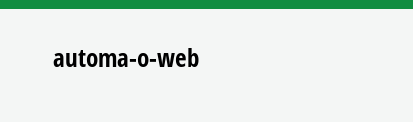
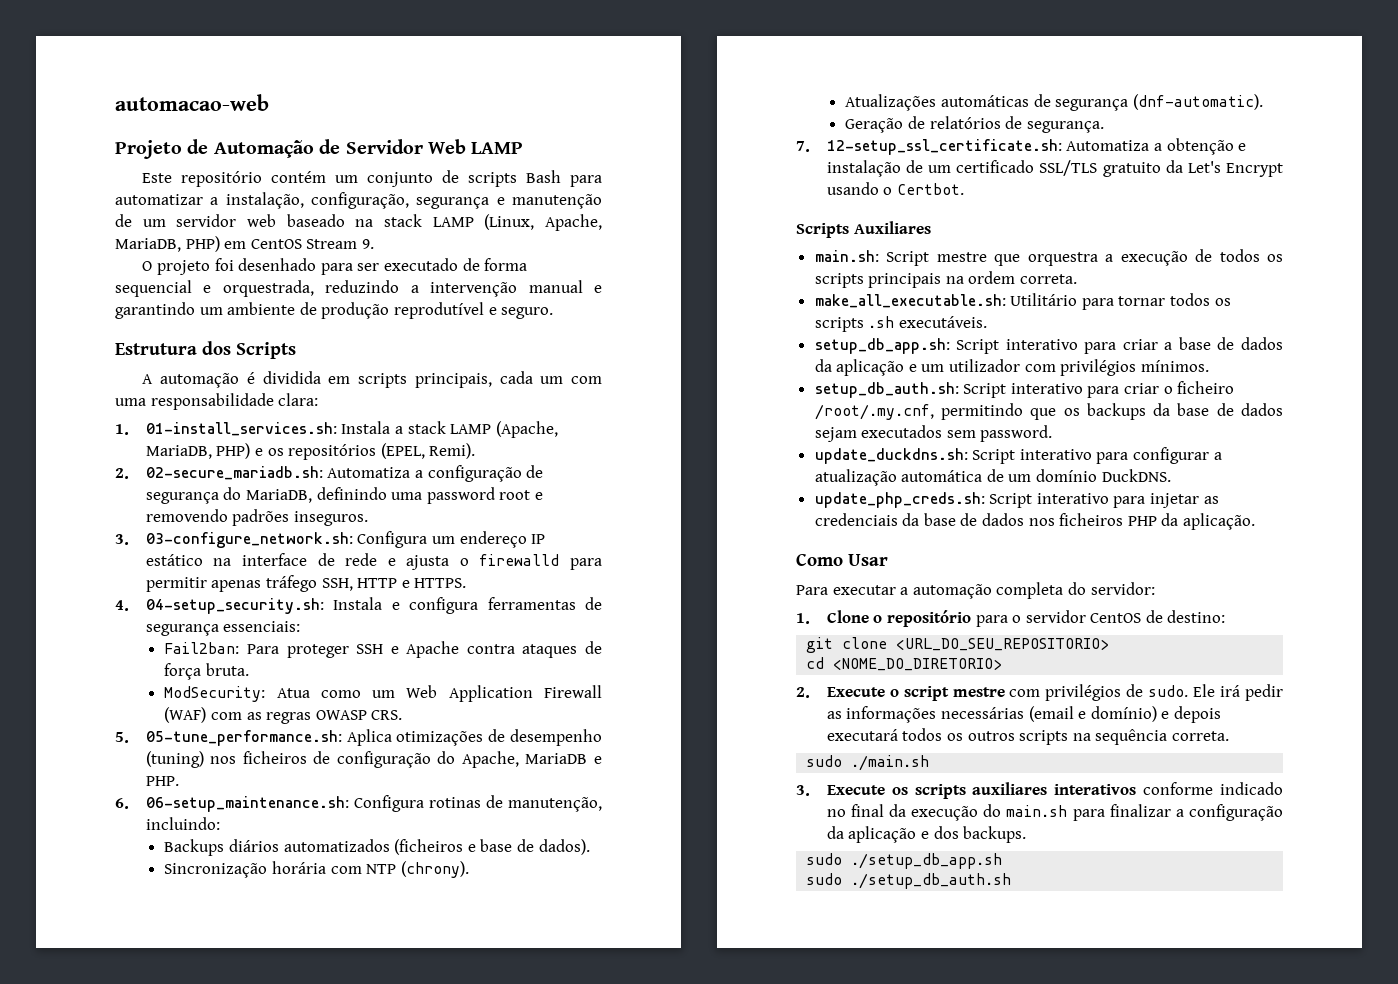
- automa-o-web
+ automacao-web
+ Projeto de Automação de Servidor Web LAMP
+ Este repositório contém um conjunto de scripts Bash para automatizar a instalação, configuração, segurança e manutenção de um servidor web baseado na stack LAMP (Linux, Apache, MariaDB, PHP) em CentOS Stream 9.
+ O projeto foi desenhado para ser executado de forma sequencial e orquestrada, reduzindo a intervenção manual e garantindo um ambiente de produção reprodutível e seguro.
+ Estrutura dos Scripts
+ A automação é dividida em scripts principais, cada um com uma responsabilidade clara:
+ 1. 01-install_services.sh: Instala a stack LAMP (Apache, MariaDB, PHP) e os repositórios (EPEL, Remi).
+ 2. 02-secure_mariadb.sh: Automatiza a configuração de segurança do MariaDB, definindo uma password root e removendo padrões inseguros.
+ 3. 03-configure_network.sh: Configura um endereço IP estático na interface de rede e ajusta o firewalld para permitir apenas tráfego SSH, HTTP e HTTPS.
+ 4. 04-setup_security.sh: Instala e configura ferramentas de segurança essenciais:
+ Fail2ban: Para proteger SSH e Apache contra ataques de força bruta.
+ ModSecurity: Atua como um Web Application Firewall (WAF) com as regras OWASP CRS.
+ 5. 05-tune_performance.sh: Aplica otimizações de desempenho (tuning) nos ficheiros de configuração do Apache, MariaDB e PHP.
+ 6. 06-setup_maintenance.sh: Configura rotinas de manutenção, incluindo:
+ Backups diários automatizados (ficheiros e base de dados).
+ Sincronização horária com NTP (chrony).
+ Atualizações automáticas de segurança (dnf-automatic).
+ Geração de relatórios de segurança.
+ 7. 12-setup_ssl_certificate.sh: Automatiza a obtenção e instalação de um certificado SSL/TLS gratuito da Let's Encrypt usando o Certbot.
+ Scripts Auxiliares
+ main.sh: Script mestre que orquestra a execução de todos os scripts principais na ordem correta.
+ make_all_executable.sh: Utilitário para tornar todos os scripts .sh executáveis.
+ setup_db_app.sh: Script interativo para criar a base de dados da aplicação e um utilizador com privilégios mínimos.
+ setup_db_auth.sh: Script interativo para criar o ficheiro /root/.my.cnf, permitindo que os backups da base de dados sejam executados sem password.
+ update_duckdns.sh: Script interativo para configurar a atualização automática de um domínio DuckDNS.
+ update_php_creds.sh: Script interativo para injetar as credenciais da base de dados nos ficheiros PHP da aplicação.
+ Como Usar
+ Para executar a automação completa do servidor:
+ 1. Clone o repositório para o servidor CentOS de destino:
+ git clone <URL_DO_SEU_REPOSITORIO>
+ cd <NOME_DO_DIRETORIO>
+ 2. Execute o script mestre com privilégios de sudo. Ele irá pedir as informações necessárias (email e domínio) e depois executará todos os outros scripts na sequência correta.
+ sudo ./main.sh
+ 3. Execute os scripts auxiliares interativos conforme indicado no final da execução do main.sh para finalizar a configuração da aplicação e dos backups.
+ sudo ./setup_db_app.sh
+ sudo ./setup_db_auth.sh

